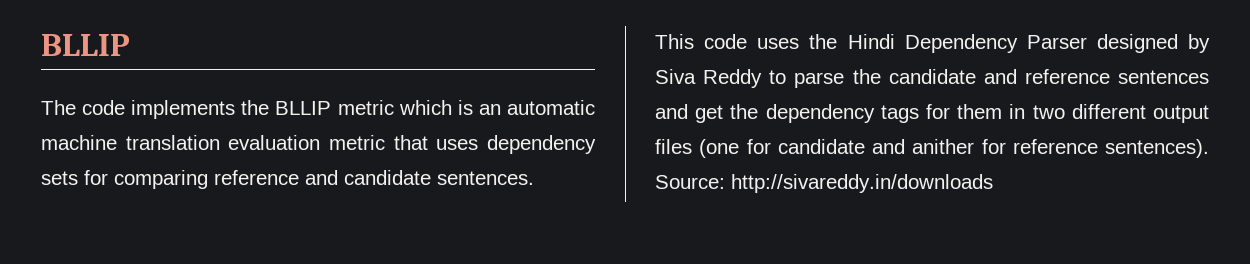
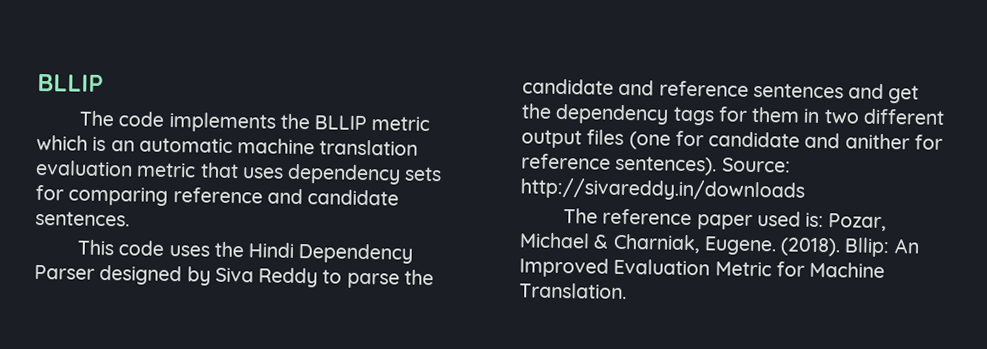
+ The reference paper used is: Pozar, Michael & Charniak, Eugene. (2018). Bllip: An Improved Evaluation Metric for Machine Translation.

